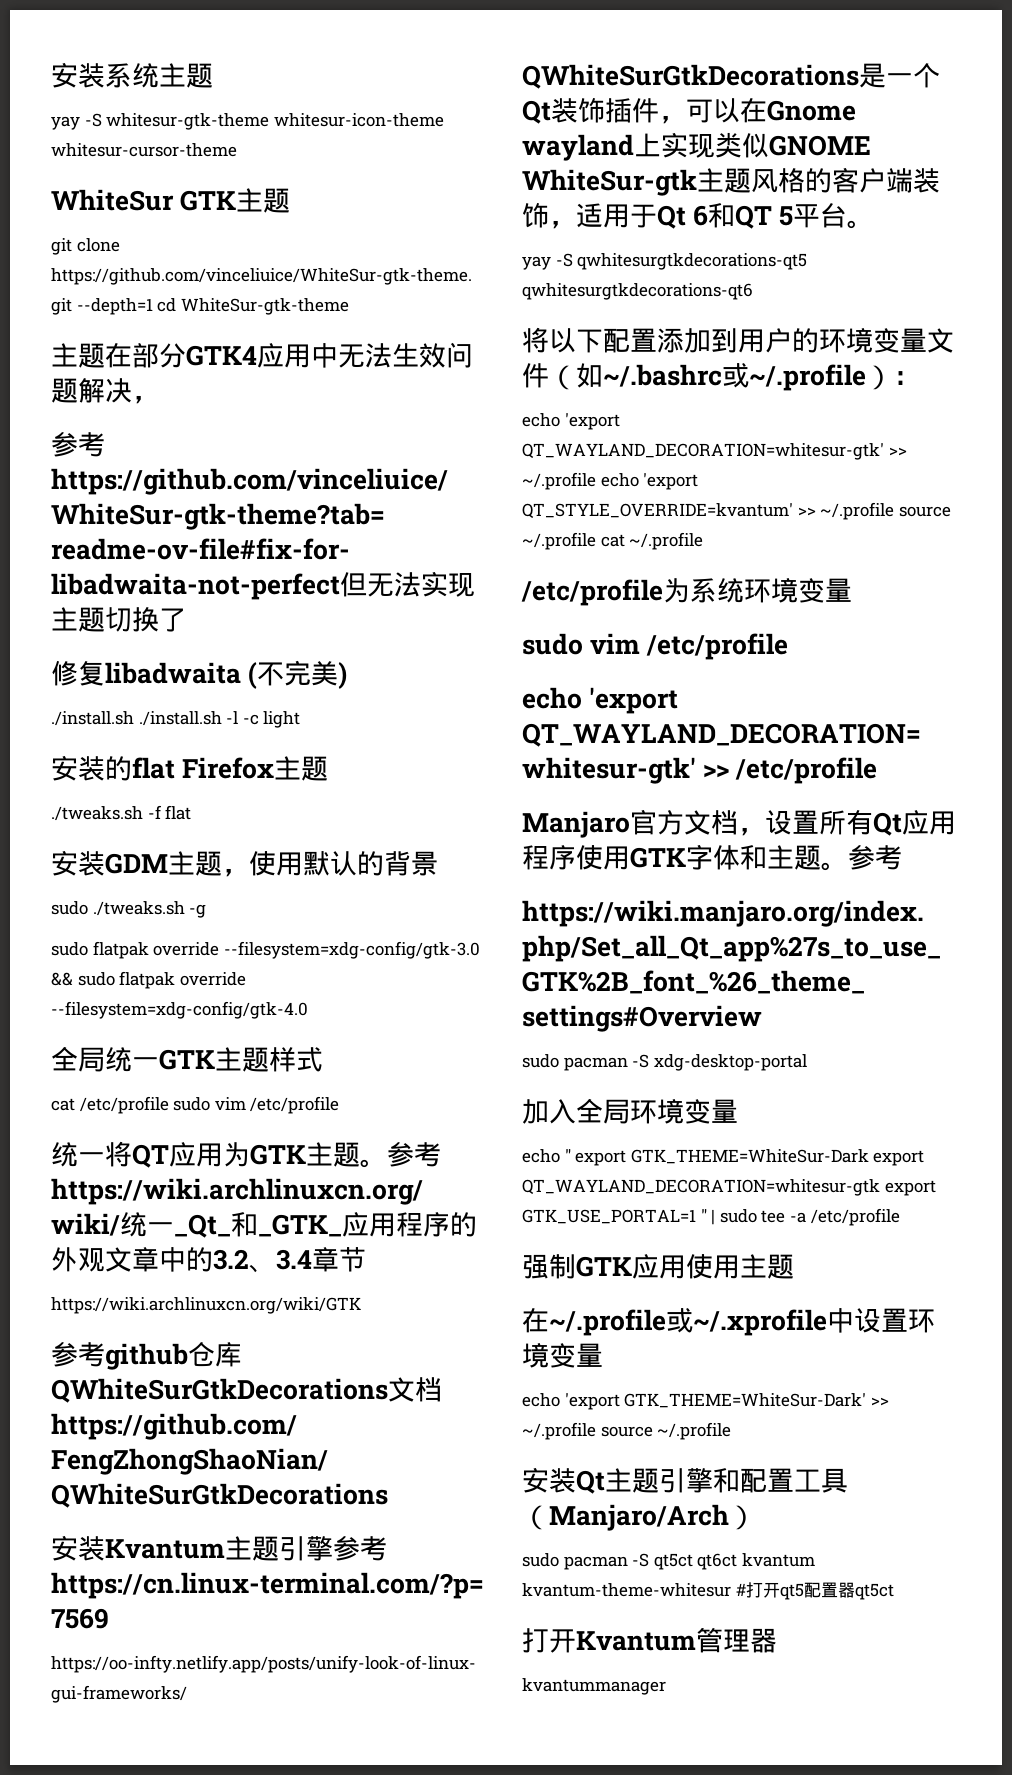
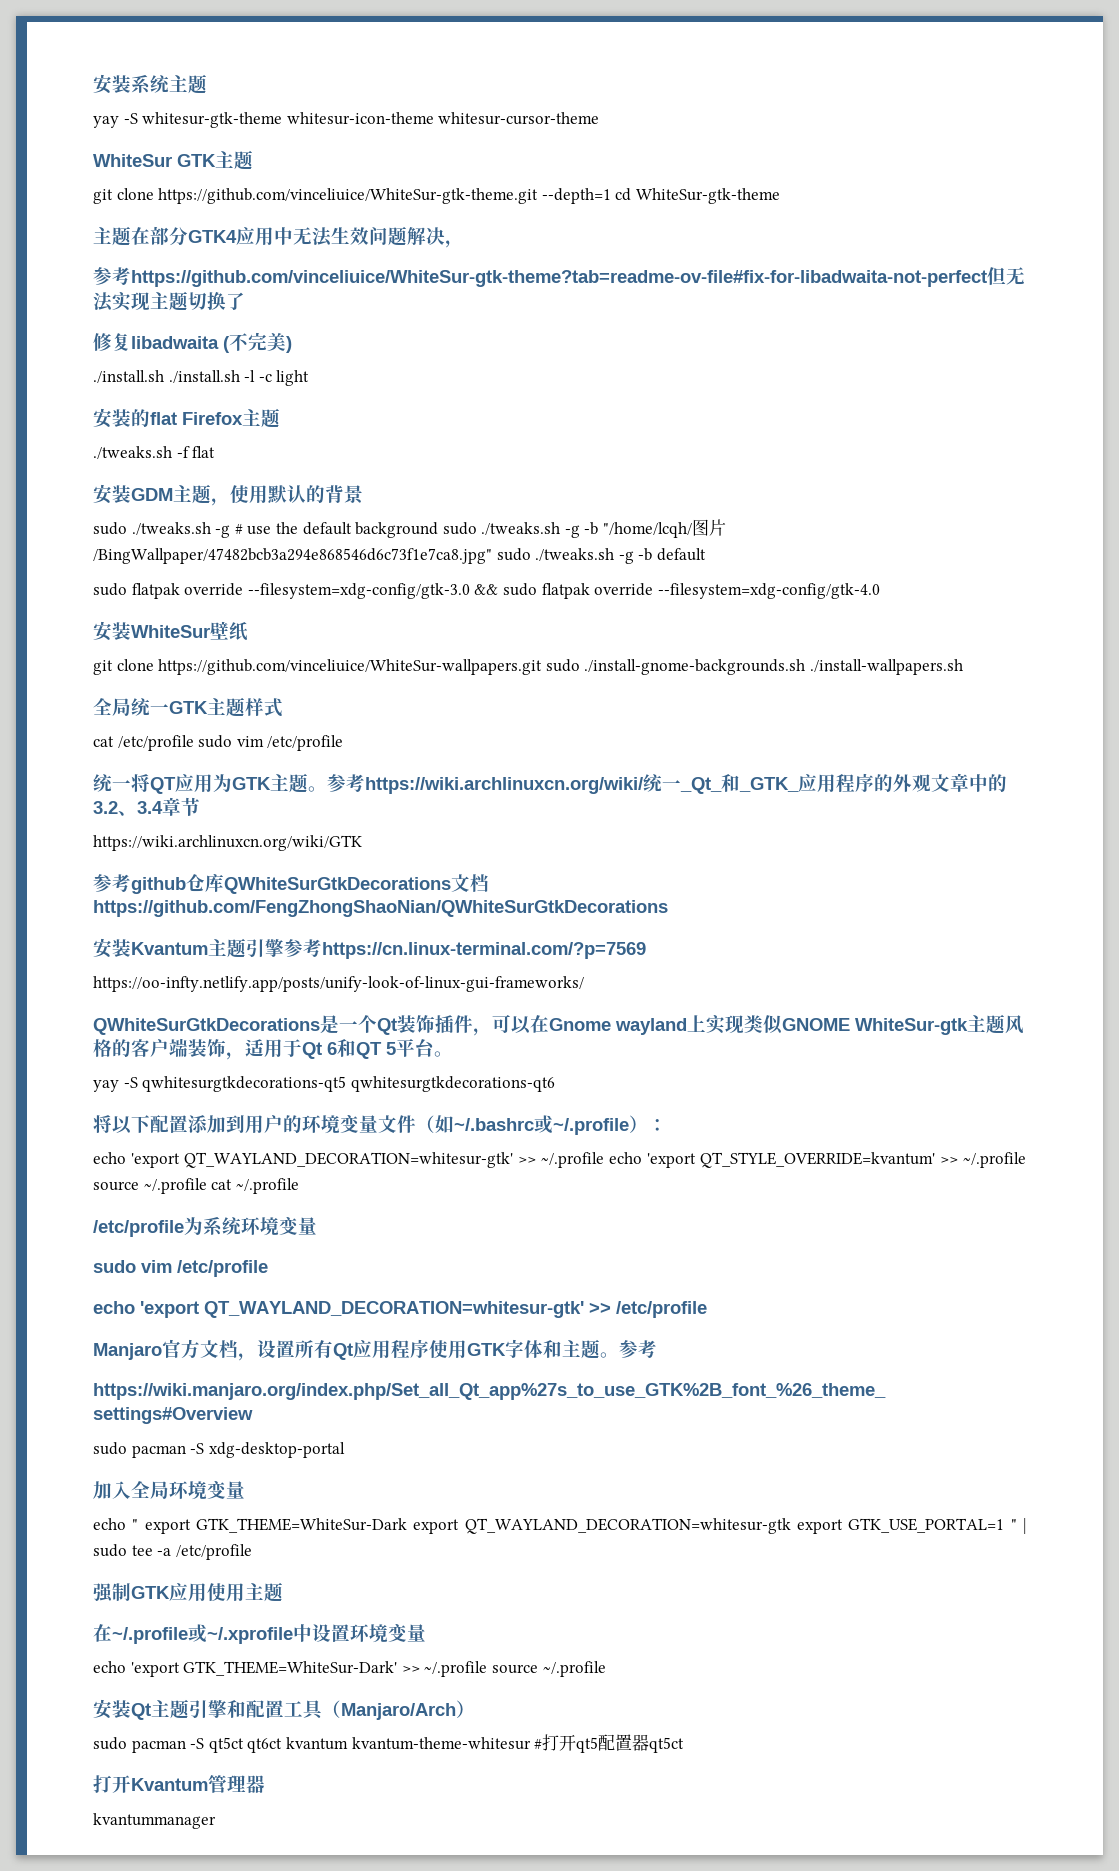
- sudo ./tweaks.sh -g
+ sudo ./tweaks.sh -g # use the default background sudo ./tweaks.sh -g -b "/home/lcqh/图片/BingWallpaper/47482bcb3a294e868546d6c73f1e7ca8.jpg" sudo ./tweaks.sh -g -b default
+ 安装WhiteSur壁纸
+ git clone https://github.com/vinceliuice/WhiteSur-wallpapers.git sudo ./install-gnome-backgrounds.sh ./install-wallpapers.sh

